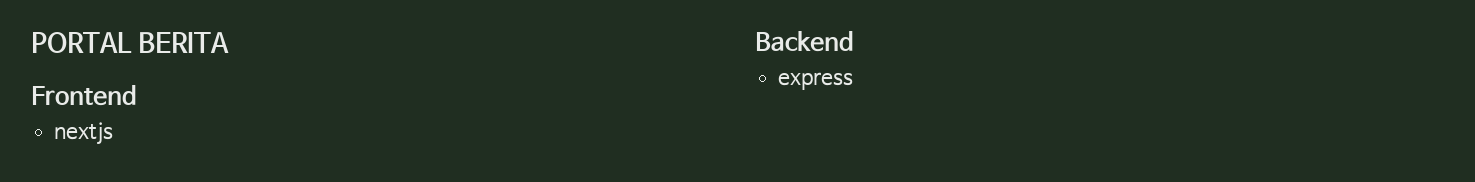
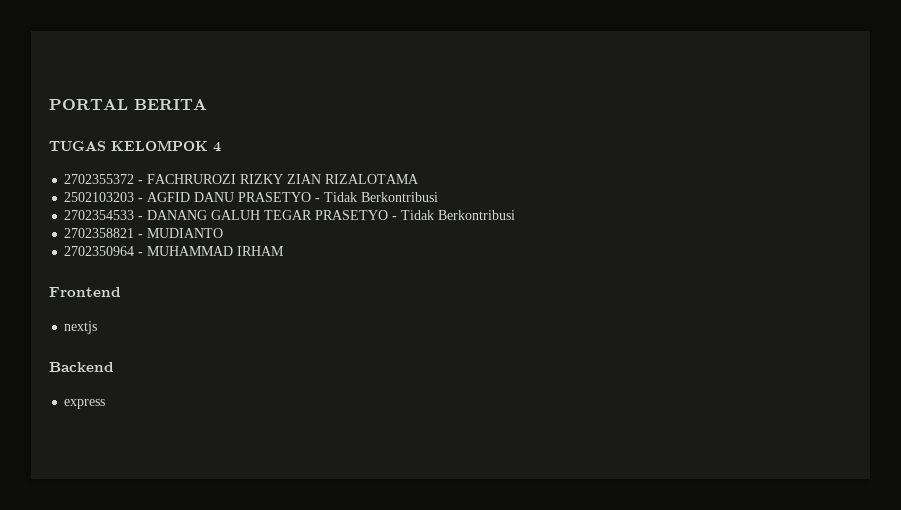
+ TUGAS KELOMPOK 4
+ 2702355372 - FACHRUROZI RIZKY ZIAN RIZALOTAMA
+ 2502103203 - AGFID DANU PRASETYO - Tidak Berkontribusi
+ 2702354533 - DANANG GALUH TEGAR PRASETYO - Tidak Berkontribusi
+ 2702358821 - MUDIANTO
+ 2702350964 - MUHAMMAD IRHAM

